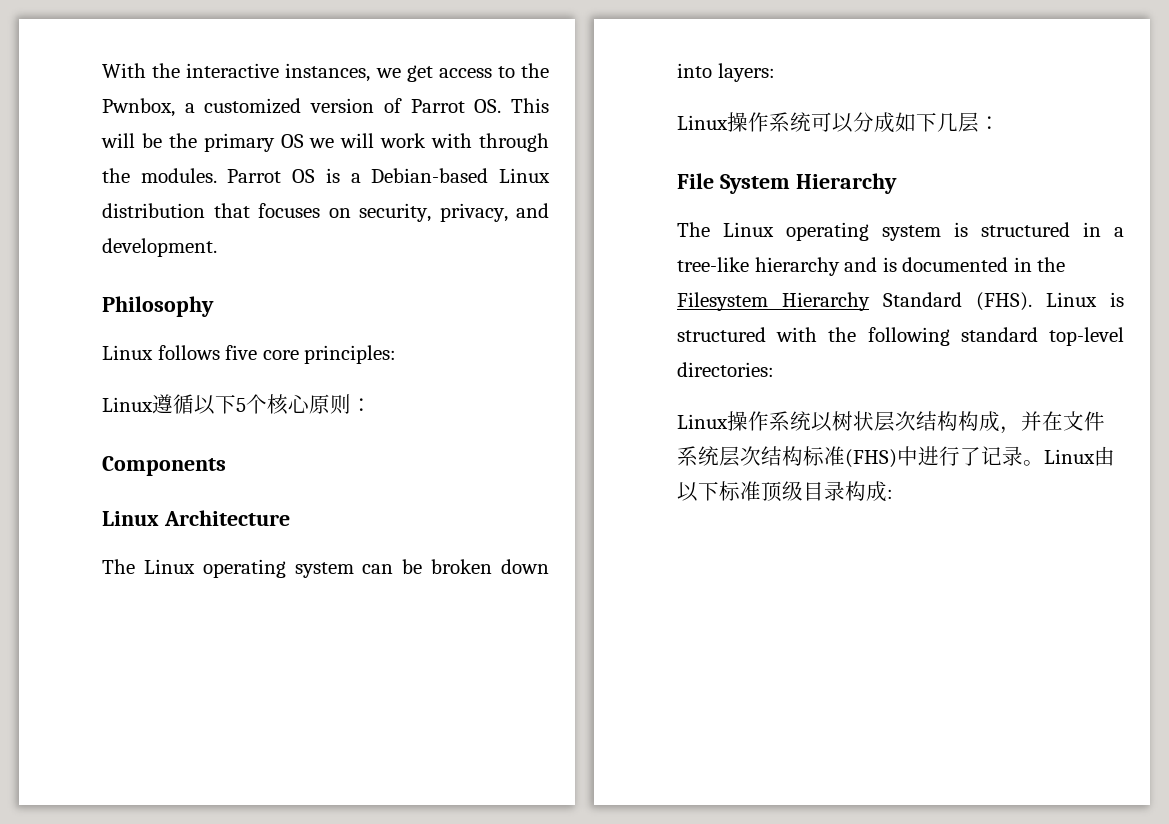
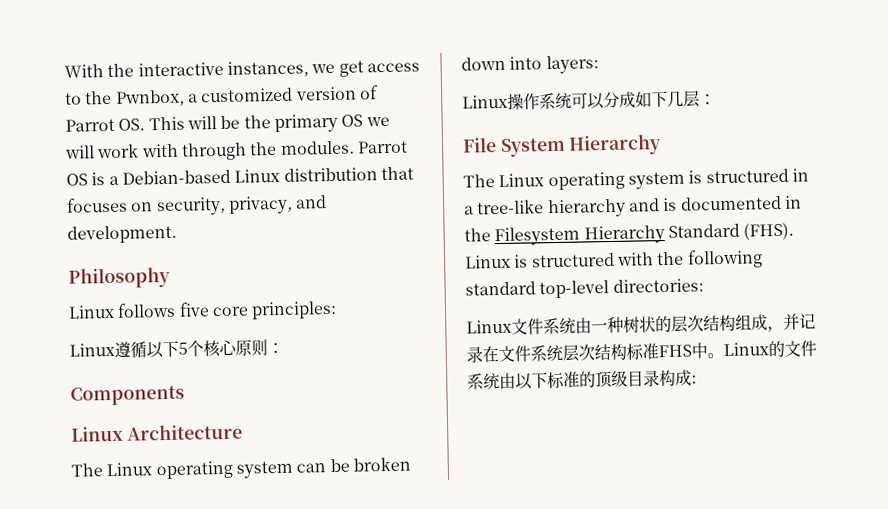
- Linux操作系统以树状层次结构构成，并在文件系统层次结构标准(FHS)中进行了记录。Linux由以下标准顶级目录构成:
+ Linux文件系统由一种树状的层次结构组成，并记录在文件系统层次结构标准FHS中。Linux的文件系统由以下标准的顶级目录构成:

